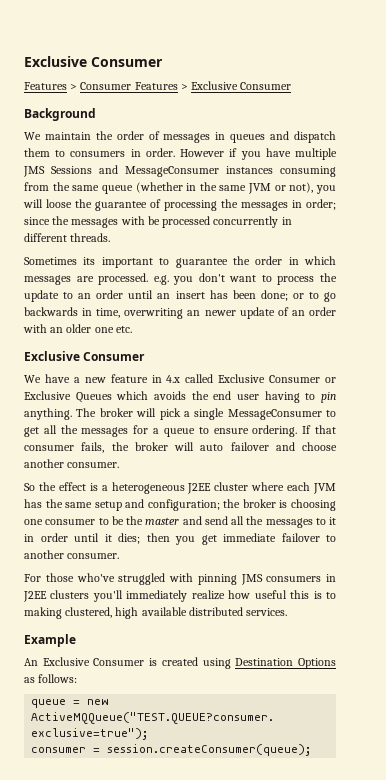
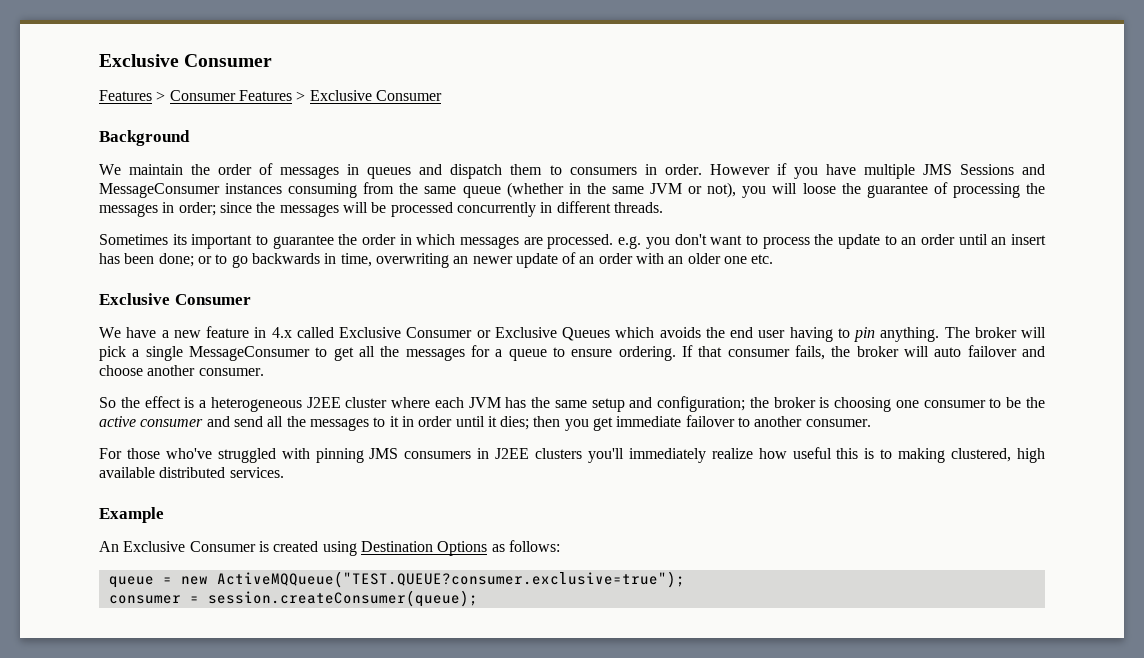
- However if you have multiple JMS Sessions and MessageConsumer instances consuming from the same queue (whether in the same JVM or not), you will loose the guarantee of processing the messages in order; since the messages with be processed concurrently in different threads.
+ However if you have multiple JMS Sessions and MessageConsumer instances consuming from the same queue (whether in the same JVM or not), you will loose the guarantee of processing the messages in order; since the messages will be processed concurrently in different threads.
- So the effect is a heterogeneous J2EE cluster where each JVM has the same setup and configuration; the broker is choosing one consumer to be the master and send all the messages to it in order until it dies; then you get immediate failover to another consumer.
+ So the effect is a heterogeneous J2EE cluster where each JVM has the same setup and configuration; the broker is choosing one consumer to be the active consumer and send all the messages to it in order until it dies; then you get immediate failover to another consumer.

